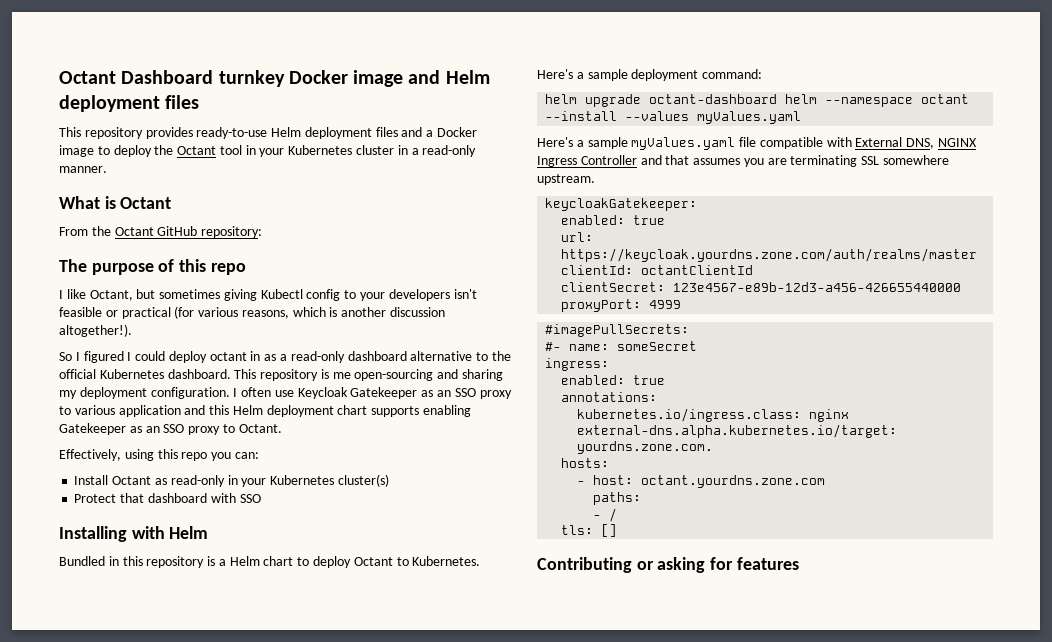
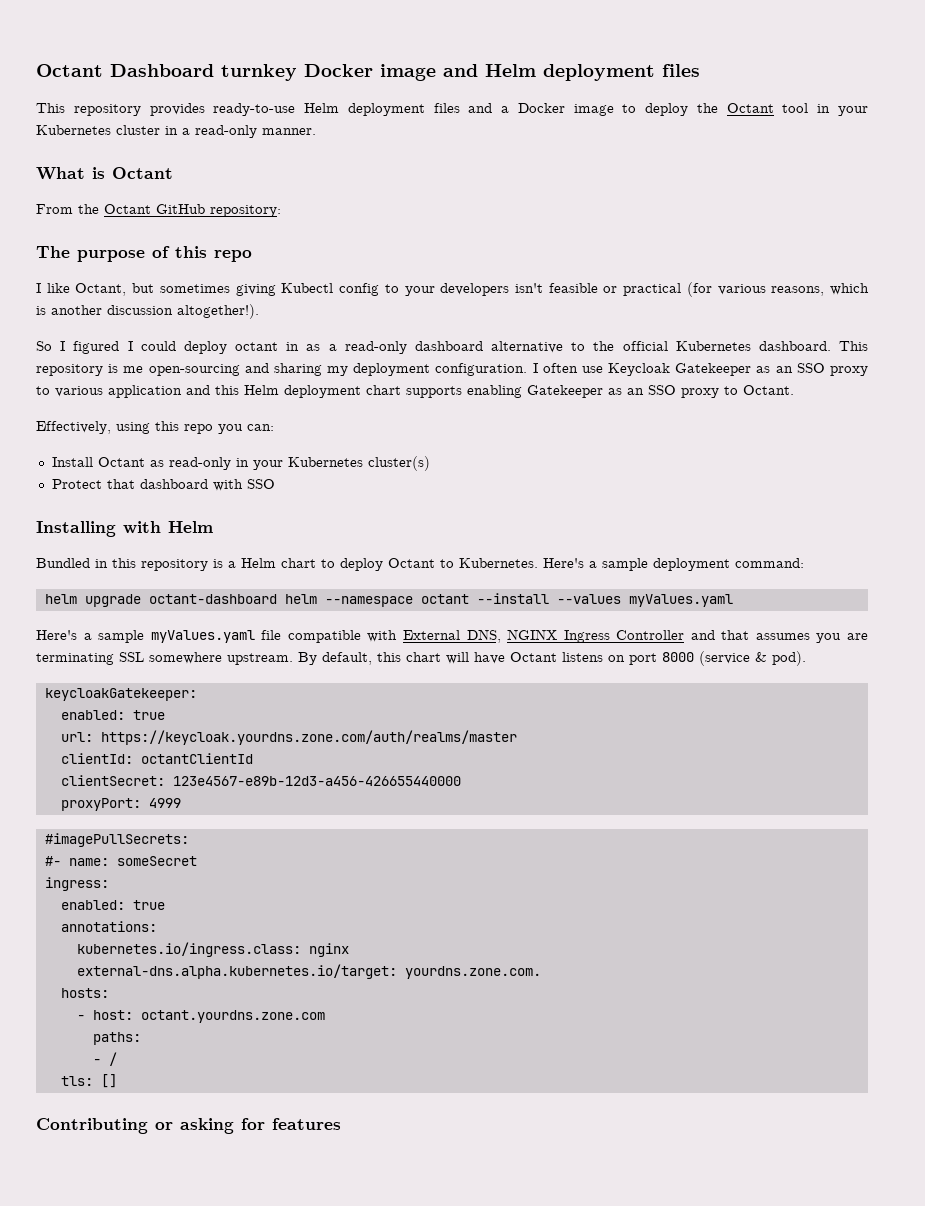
+ By default, this chart will have Octant listens on port 8000 (service & pod).

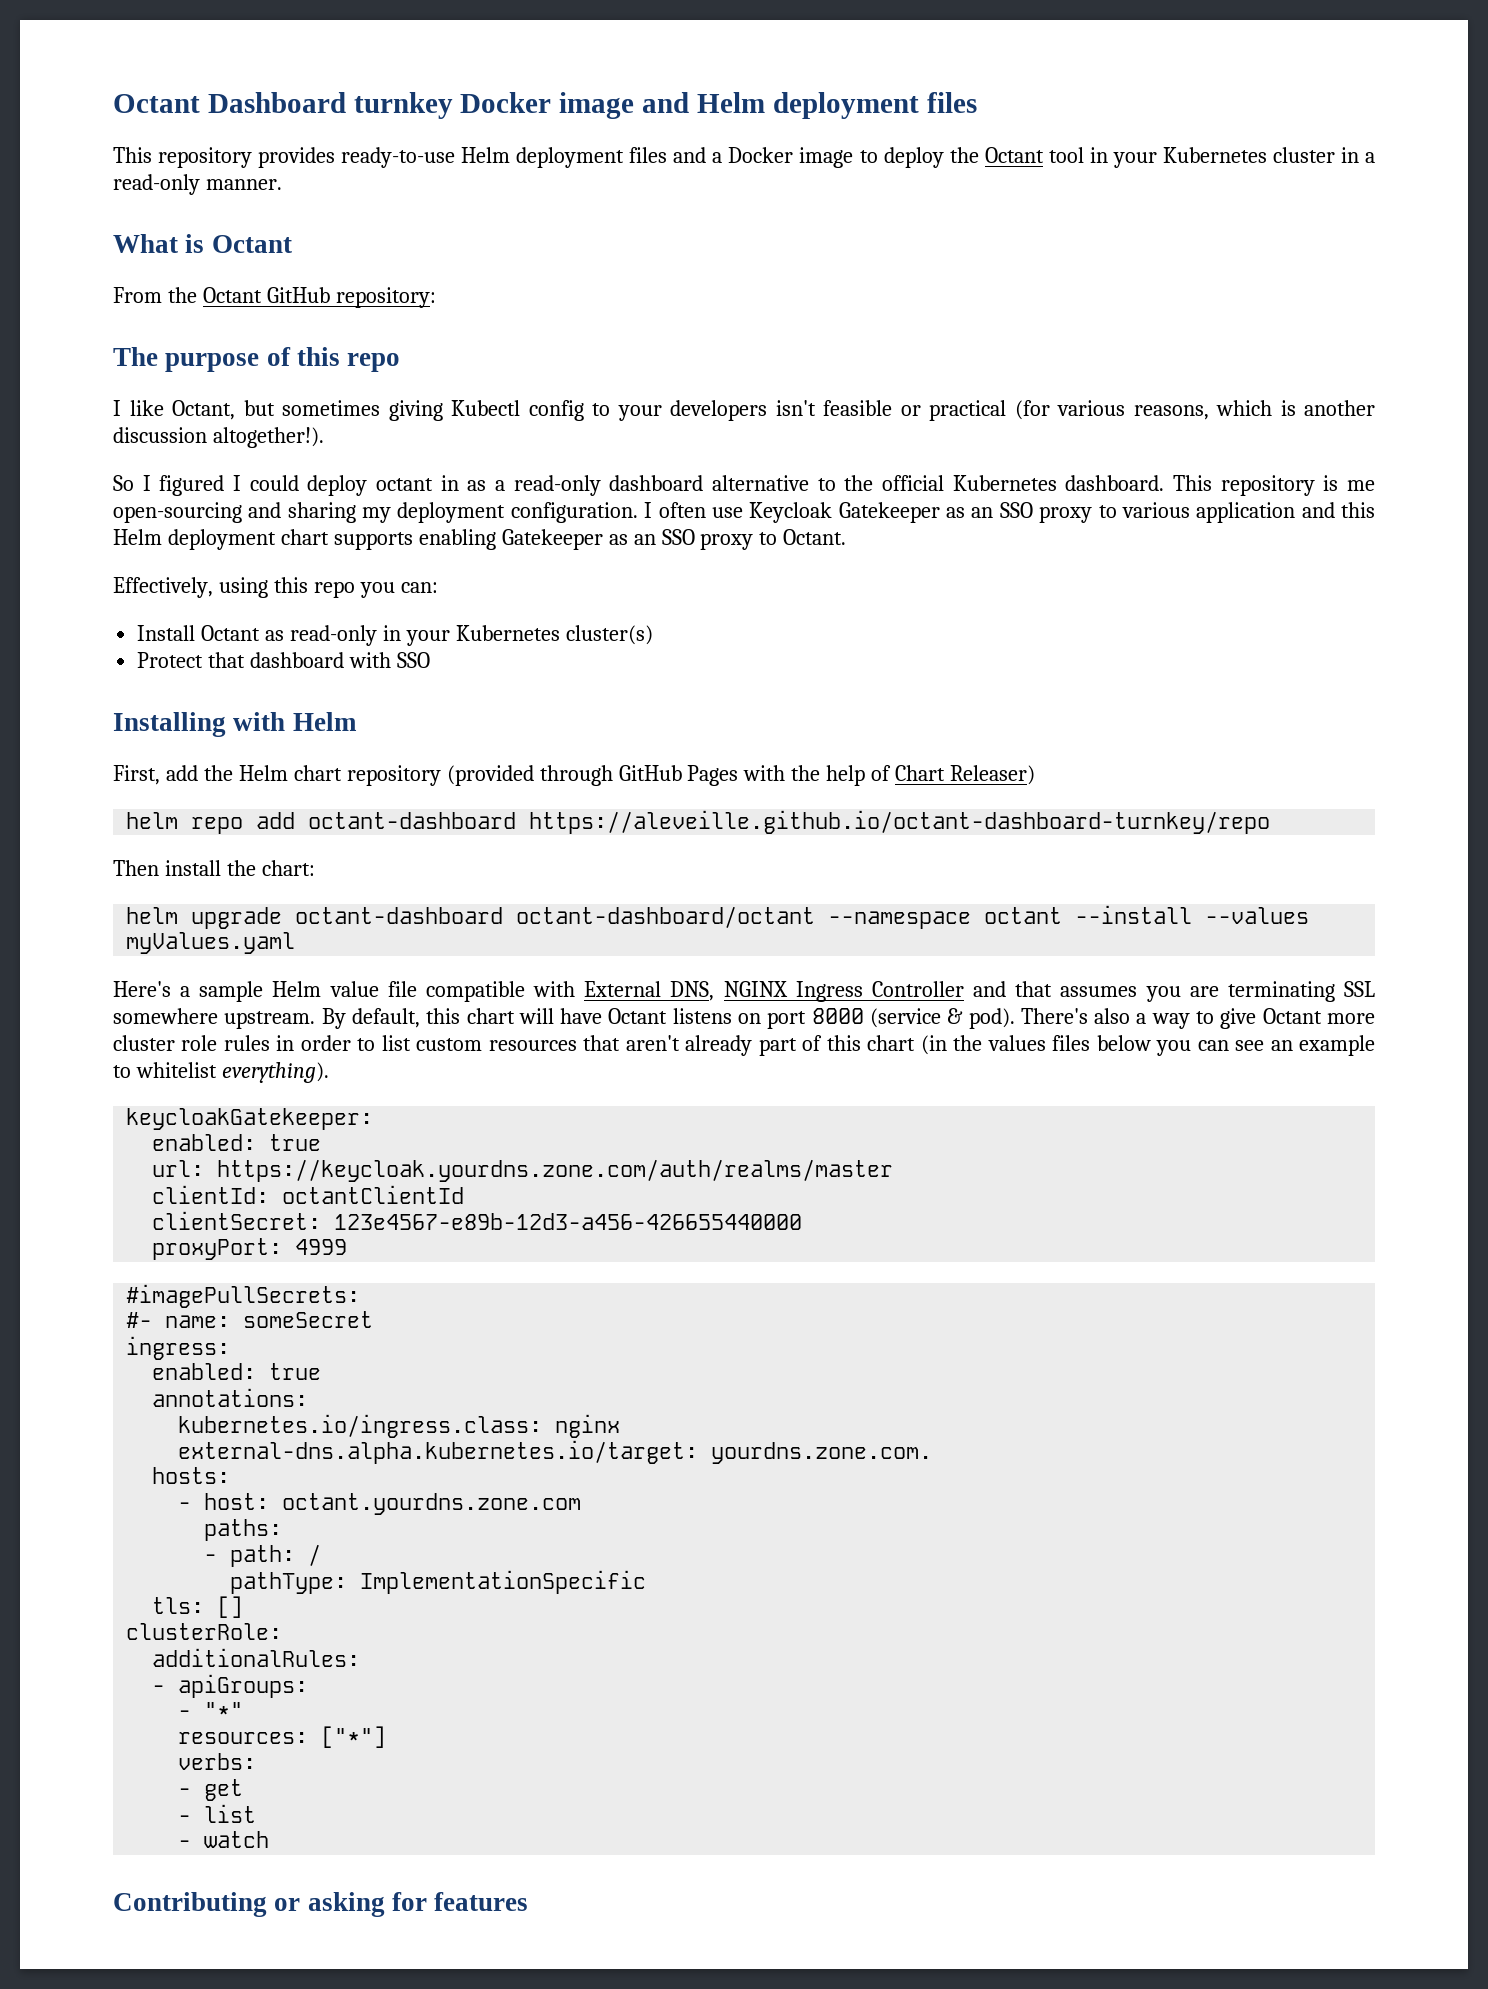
- Bundled in this repository is a Helm chart to deploy Octant to Kubernetes. Here's a sample deployment command:
+ First, add the Helm chart repository (provided through GitHub Pages with the help of Chart Releaser)
+ helm repo add octant-dashboard https://aleveille.github.io/octant-dashboard-turnkey/repo
+ Then install the chart:
- helm upgrade octant-dashboard helm --namespace octant --install --values myValues.yaml
+ helm upgrade octant-dashboard octant-dashboard/octant --namespace octant --install --values myValues.yaml
- Here's a sample myValues.yaml file compatible with External DNS, NGINX Ingress Controller and that assumes you are terminating SSL somewhere upstream.
+ Here's a sample Helm value file compatible with External DNS, NGINX Ingress Controller and that assumes you are terminating SSL somewhere upstream.
+ There's also a way to give Octant more cluster role rules in order to list custom resources that aren't already part of this chart (in the values files below you can see an example to whitelist everything).
- - /
+ - path: /
+ pathType: ImplementationSpecific
+ clusterRole:
+ additionalRules:
+ - apiGroups:
+ - "*"
+ resources: ["*"]
+ verbs:
+ - get
+ - list
+ - watch

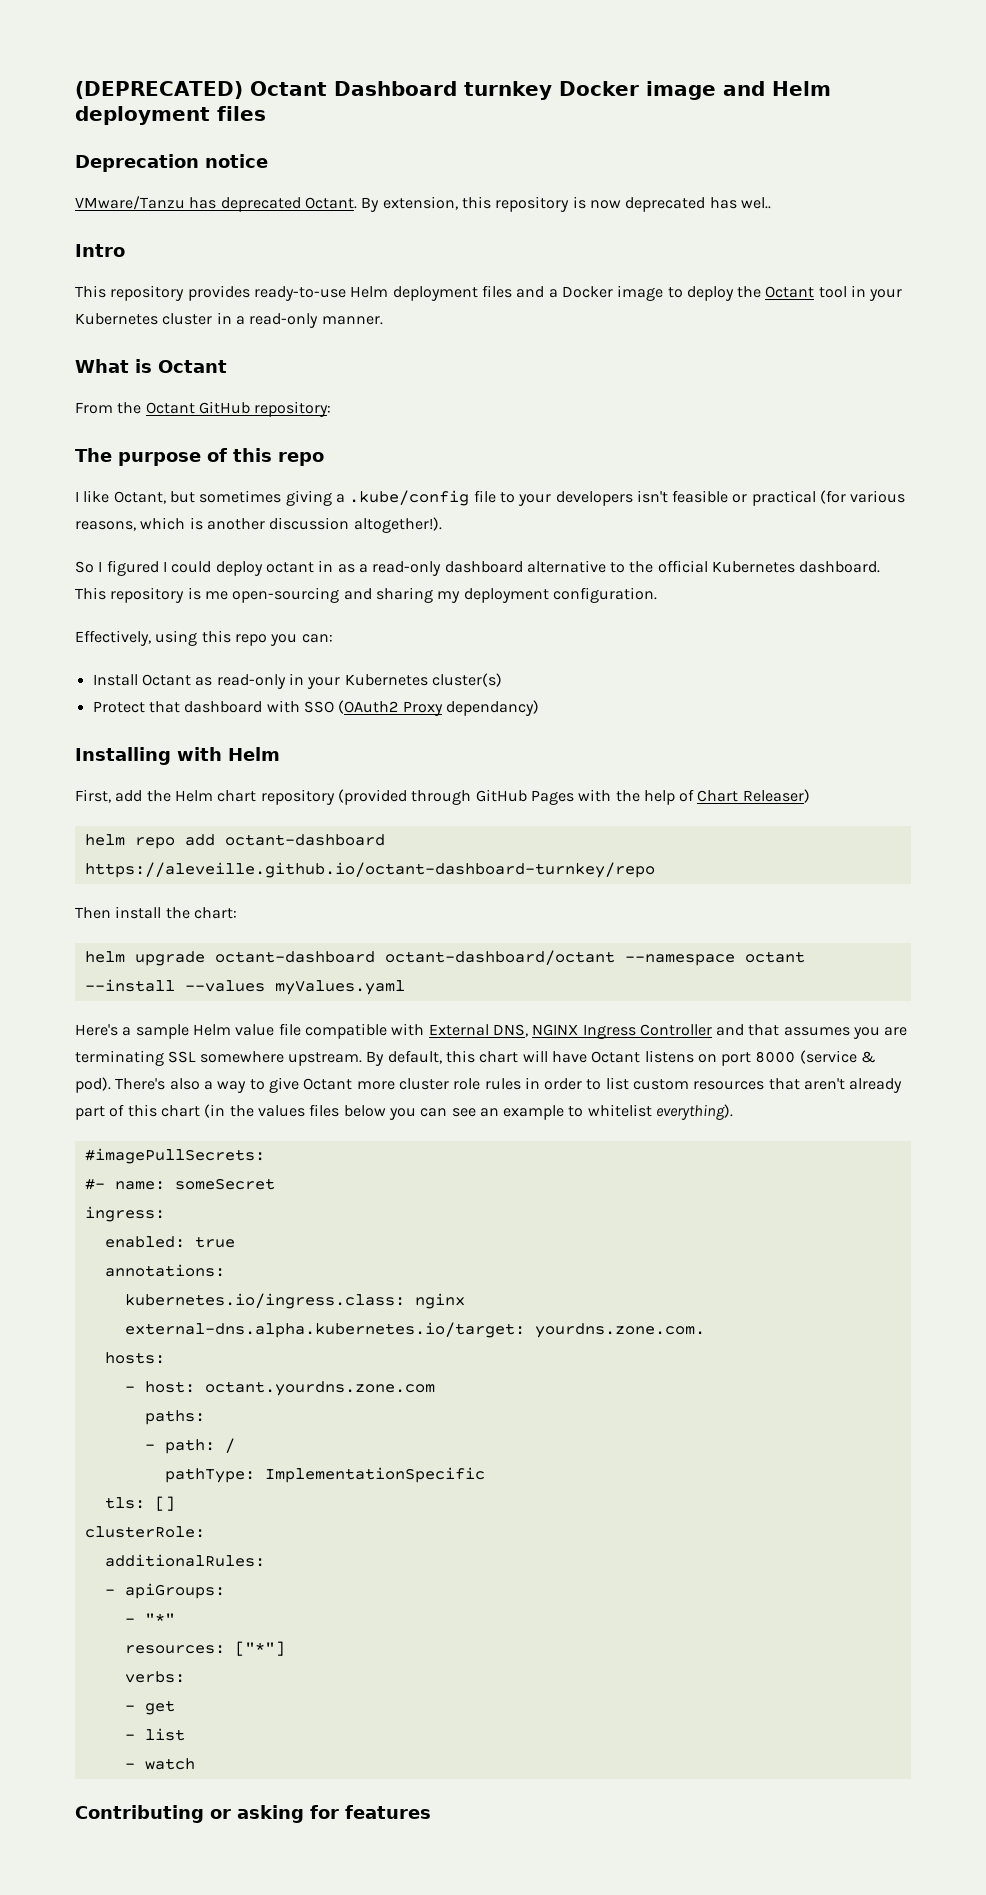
- Octant Dashboard turnkey Docker image and Helm deployment files
+ (DEPRECATED) Octant Dashboard turnkey Docker image and Helm deployment files
+ Deprecation notice
+ VMware/Tanzu has deprecated Octant. By extension, this repository is now deprecated has wel..
+ Intro
- I like Octant, but sometimes giving Kubectl config to your developers isn't feasible or practical (for various reasons, which is another discussion altogether!).
+ I like Octant, but sometimes giving a .kube/config file to your developers isn't feasible or practical (for various reasons, which is another discussion altogether!).
- I often use Keycloak Gatekeeper as an SSO proxy to various application and this Helm deployment chart supports enabling Gatekeeper as an SSO proxy to Octant.
- Protect that dashboard with SSO
+ Protect that dashboard with SSO (OAuth2 Proxy dependancy)
- keycloakGatekeeper:
- enabled: true
- url: https://keycloak.yourdns.zone.com/auth/realms/master
- clientId: octantClientId
- clientSecret: 123e4567-e89b-12d3-a456-426655440000
- proxyPort: 4999

